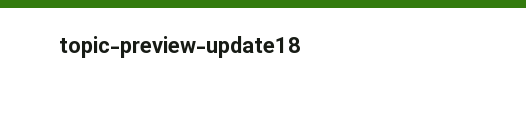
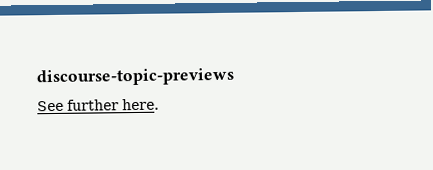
- topic-preview-update18
+ discourse-topic-previews
+ See further here.

